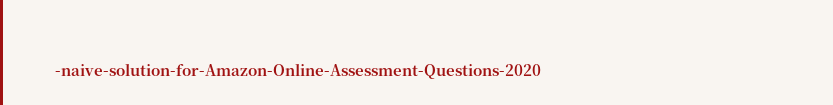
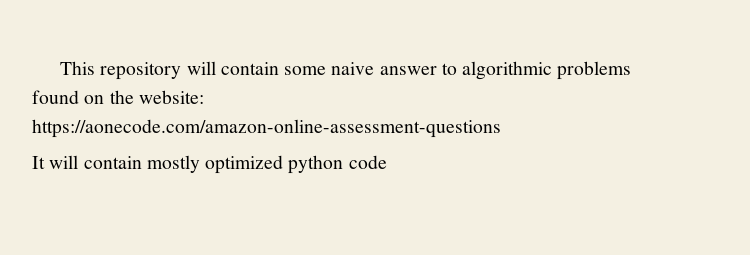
- -naive-solution-for-Amazon-Online-Assessment-Questions-2020
+ This repository will contain some naive answer to algorithmic problems found on the website: https://aonecode.com/amazon-online-assessment-questions
+ It will contain mostly optimized python code

